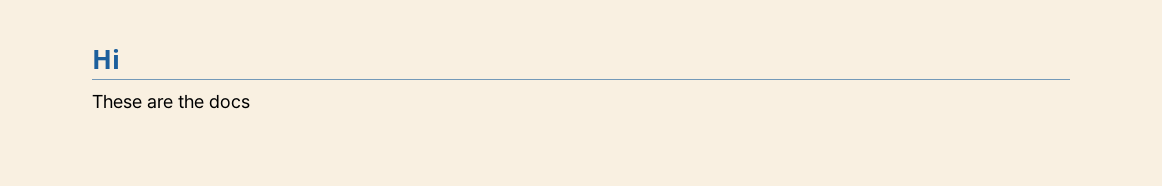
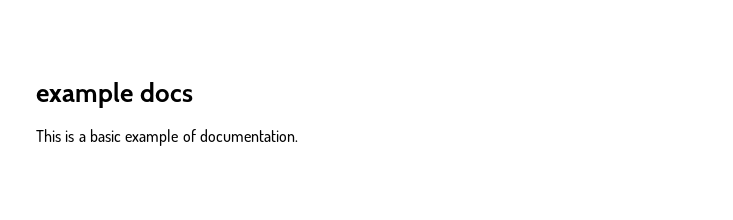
- Hi
- These are the docs
+ example docs
+ This is a basic example of documentation.

